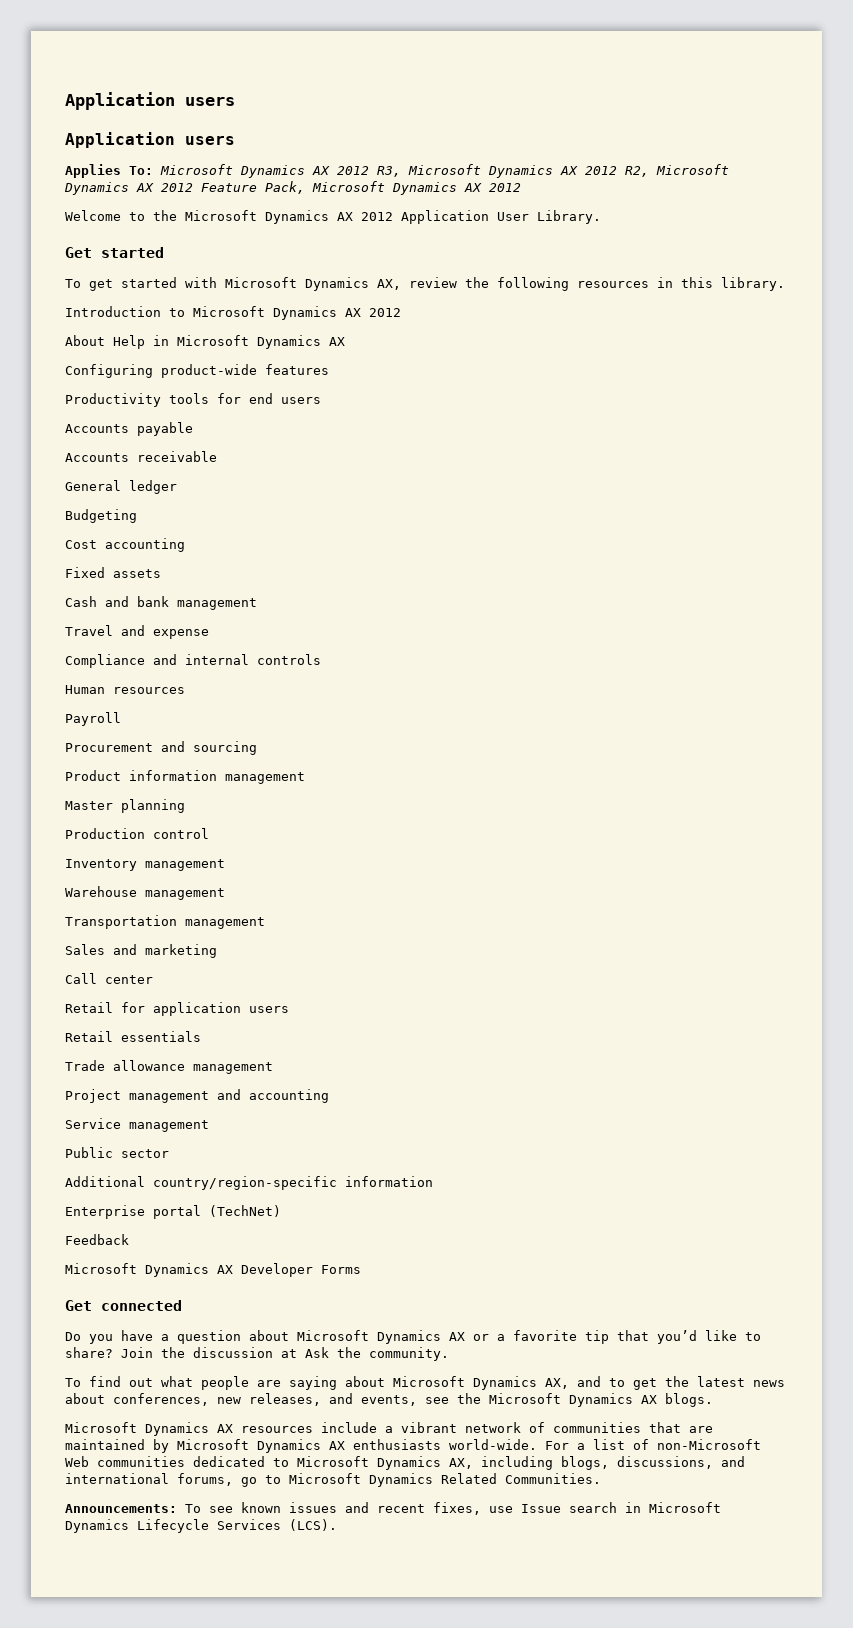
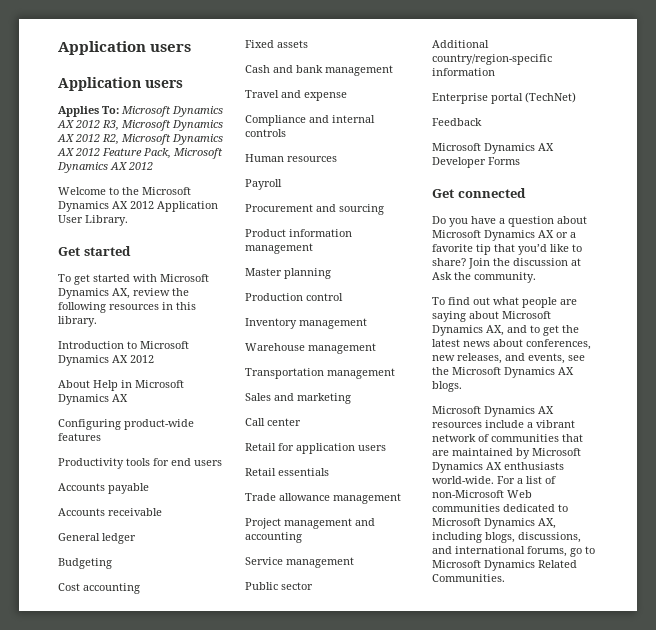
- Announcements: To see known issues and recent fixes, use Issue search in Microsoft Dynamics Lifecycle Services (LCS).

